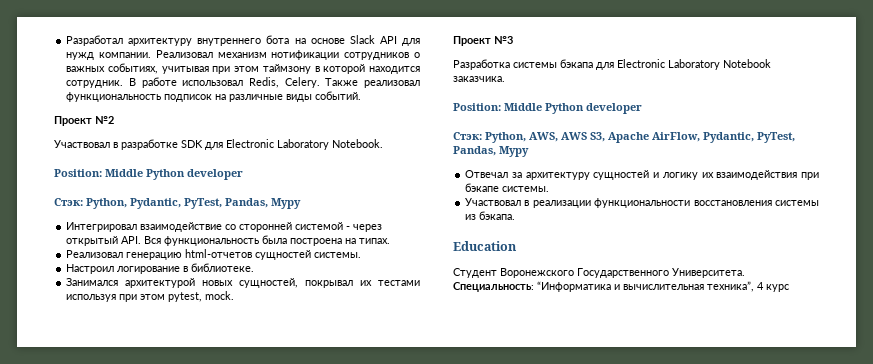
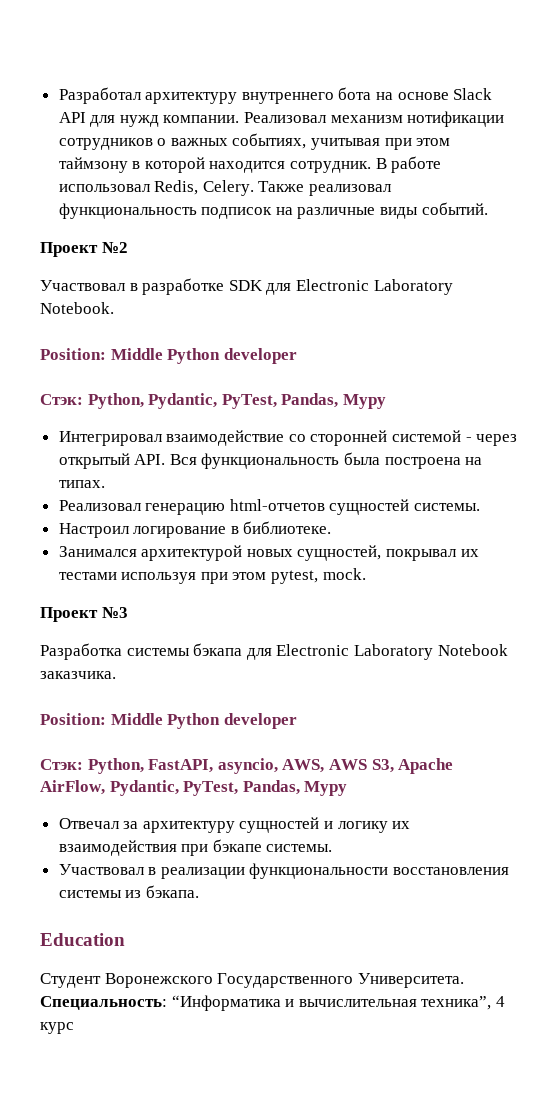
- Стэк: Python, AWS, AWS S3, Apache AirFlow, Pydantic, PyTest, Pandas, Mypy
+ Стэк: Python, FastAPI, asyncio, AWS, AWS S3, Apache AirFlow, Pydantic, PyTest, Pandas, Mypy

